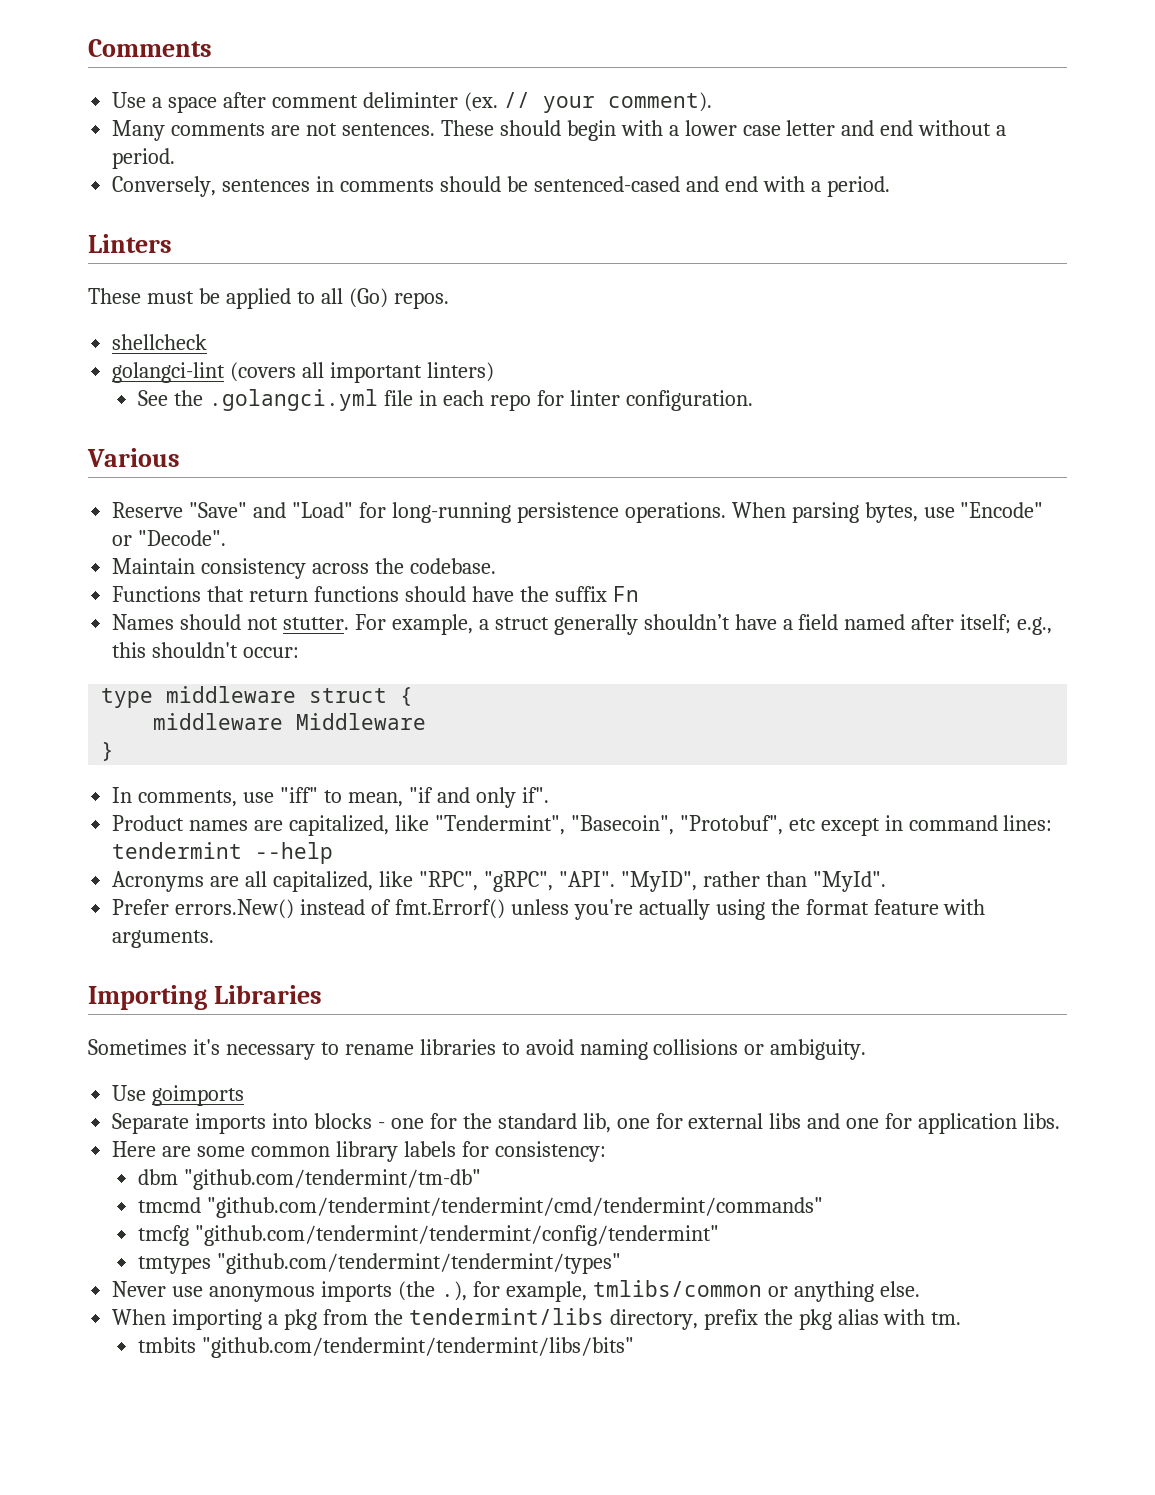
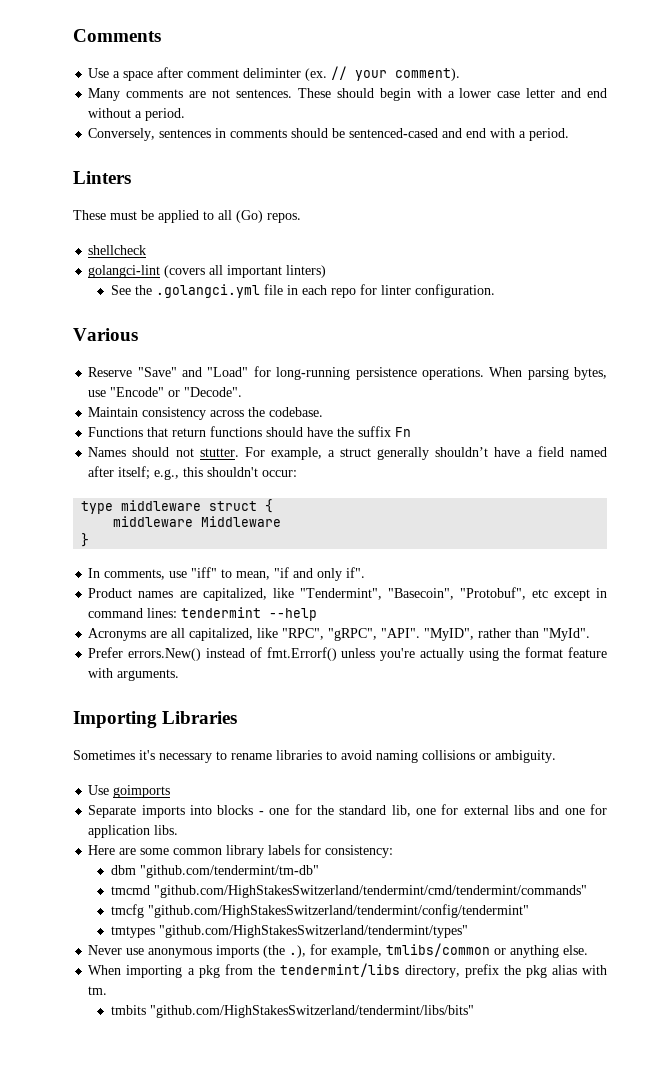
- tmcmd "github.com/tendermint/tendermint/cmd/tendermint/commands"
+ tmcmd "github.com/HighStakesSwitzerland/tendermint/cmd/tendermint/commands"
- tmcfg "github.com/tendermint/tendermint/config/tendermint"
+ tmcfg "github.com/HighStakesSwitzerland/tendermint/config/tendermint"
- tmtypes "github.com/tendermint/tendermint/types"
+ tmtypes "github.com/HighStakesSwitzerland/tendermint/types"
- tmbits "github.com/tendermint/tendermint/libs/bits"
+ tmbits "github.com/HighStakesSwitzerland/tendermint/libs/bits"

